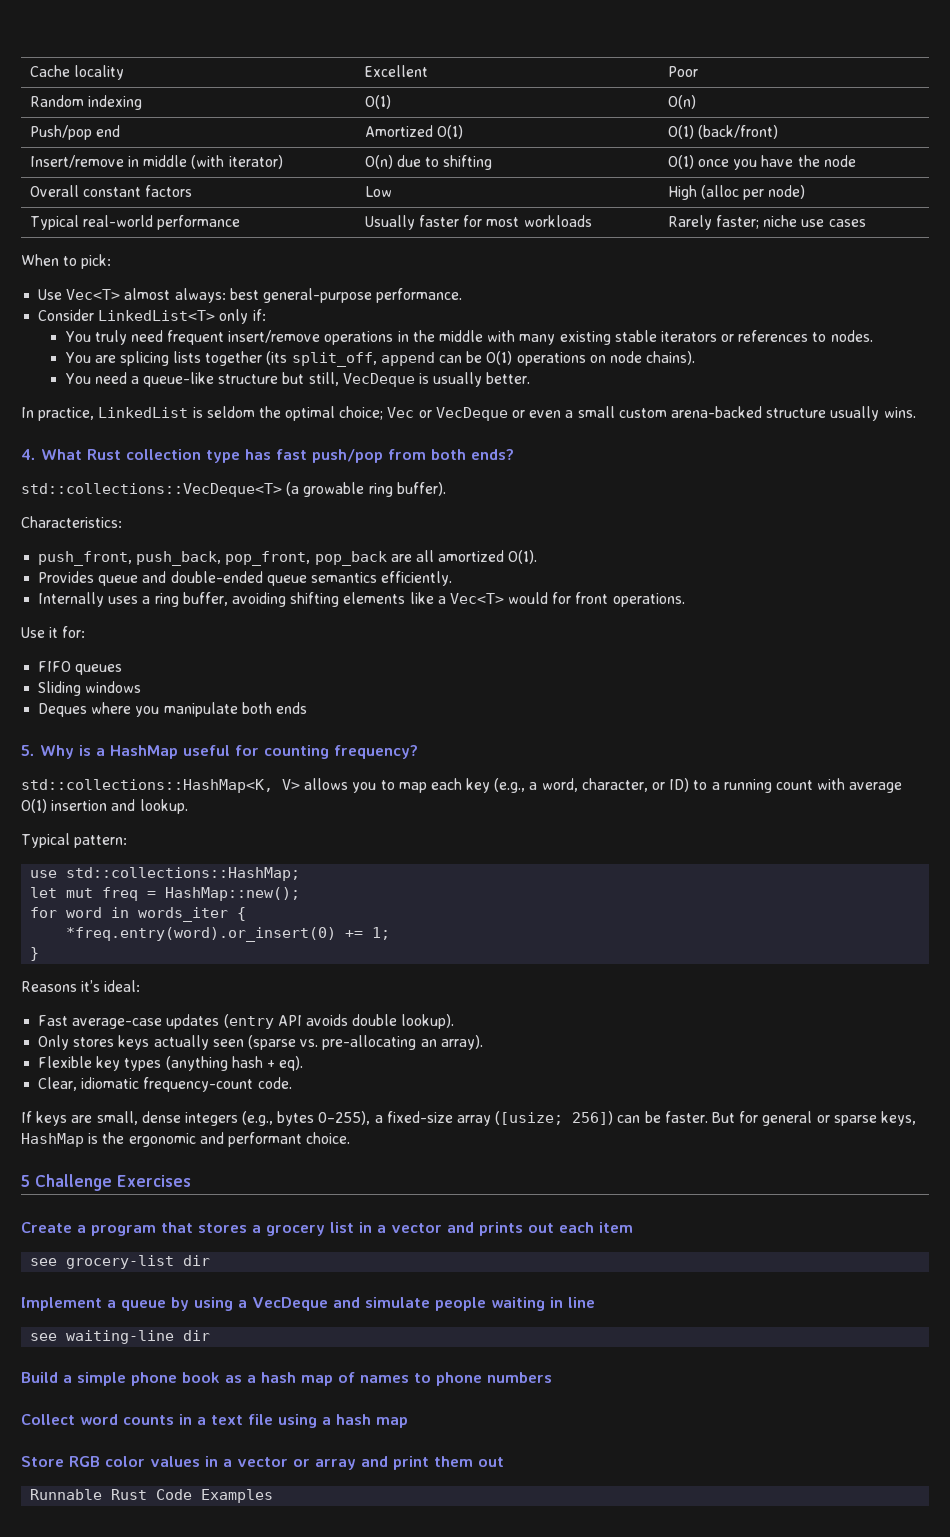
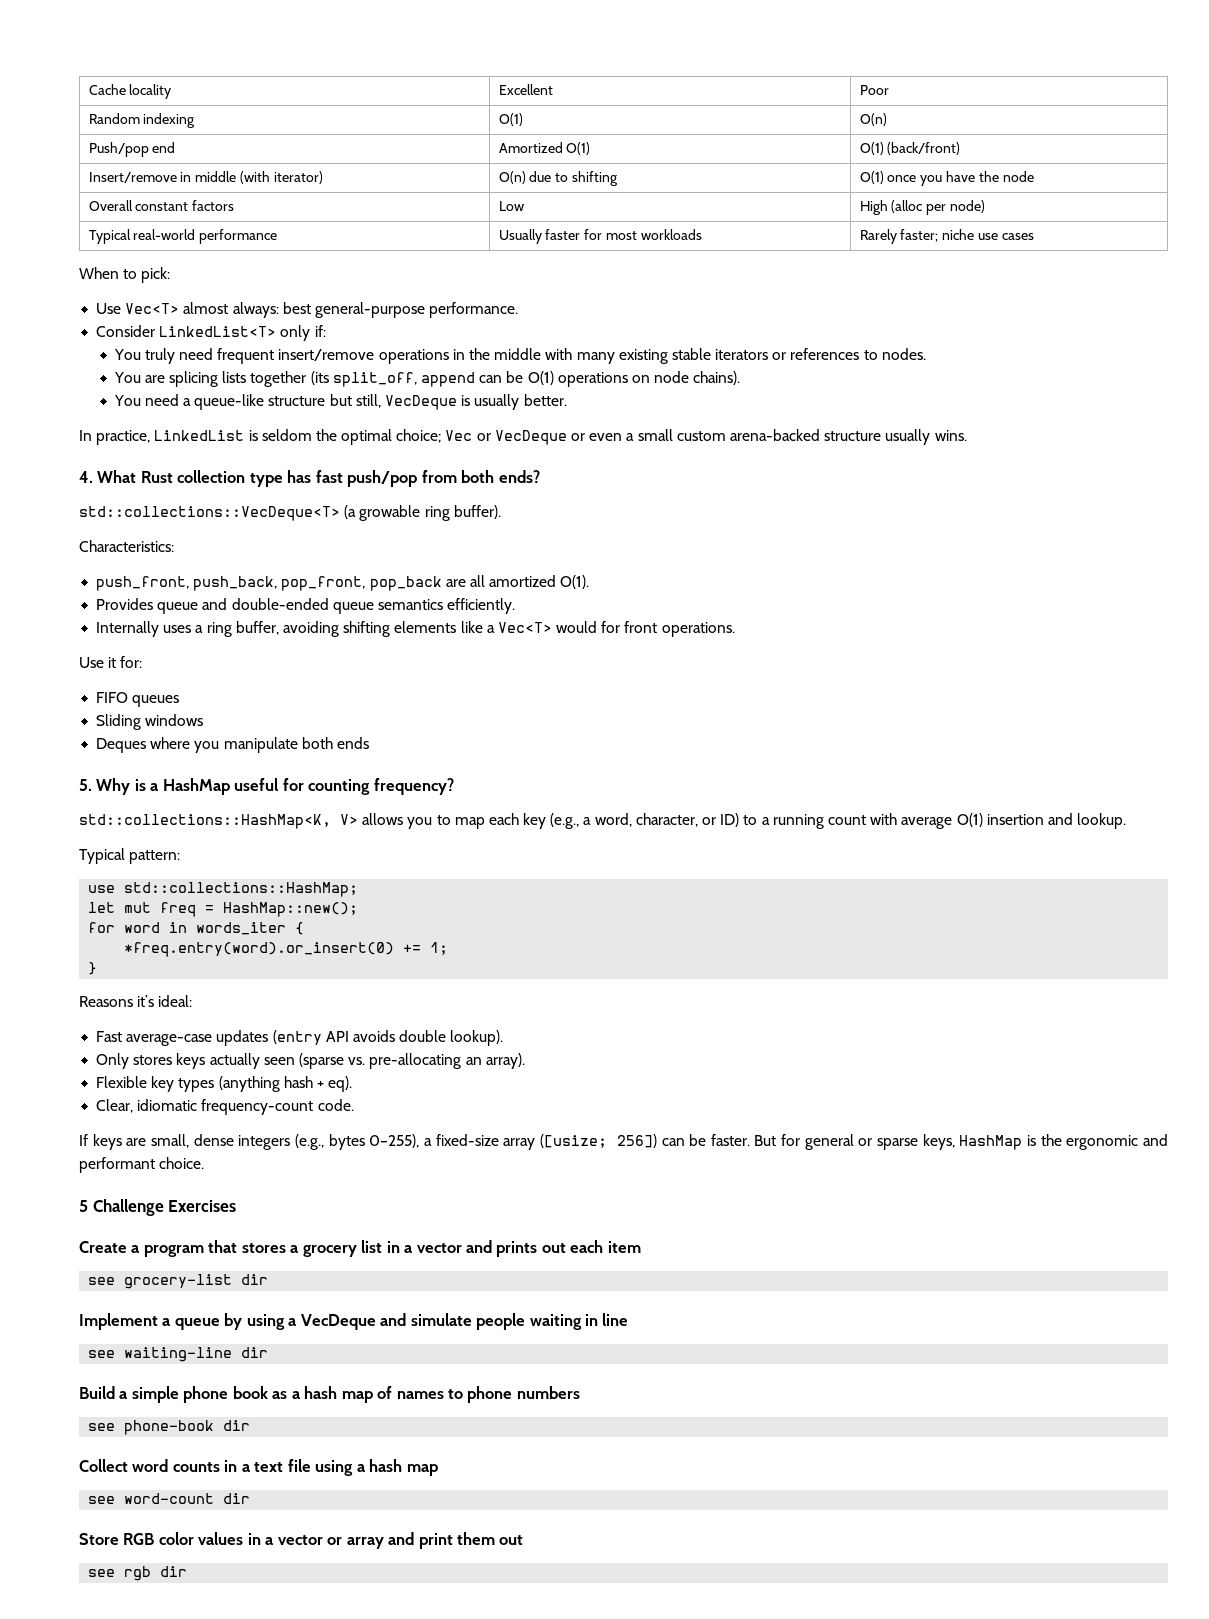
+ see phone-book dir
+ see word-count dir
- Runnable Rust Code Examples
+ see rgb dir

